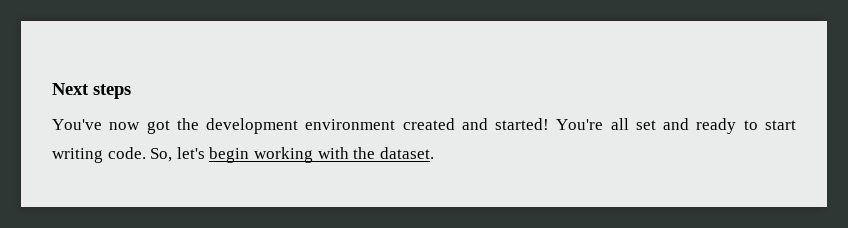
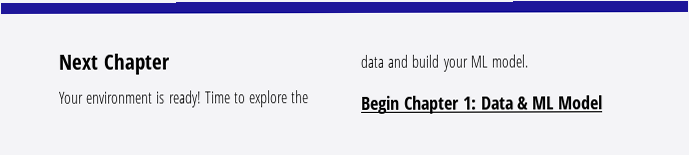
- Next steps
- You've now got the development environment created and started! You're all set and ready to start writing code. So, let's begin working with the dataset.
+ Next Chapter
+ Your environment is ready! Time to explore the data and build your ML model.
+ Begin Chapter 1: Data & ML Model

